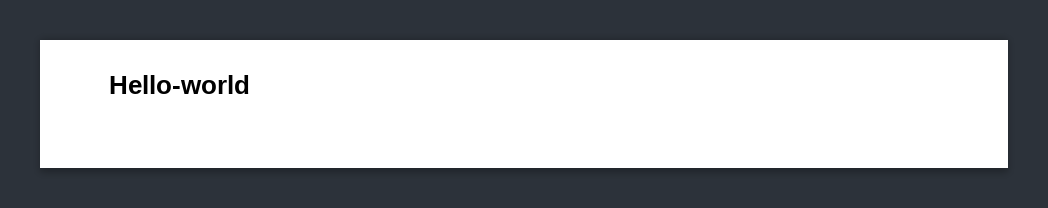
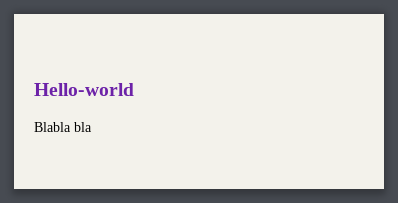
+ Blabla bla

